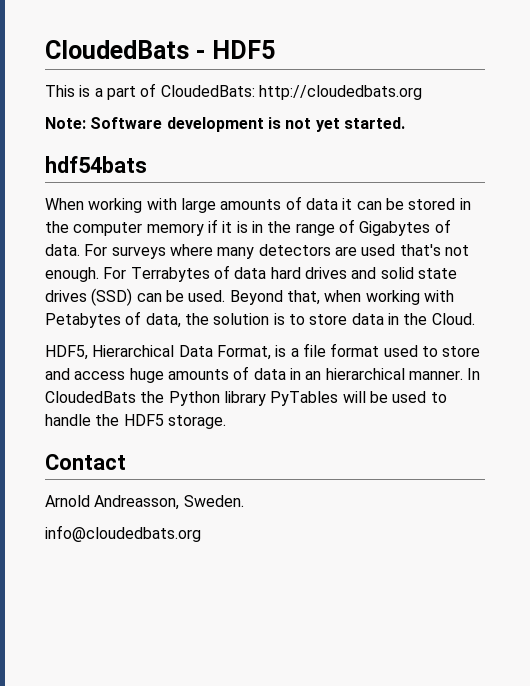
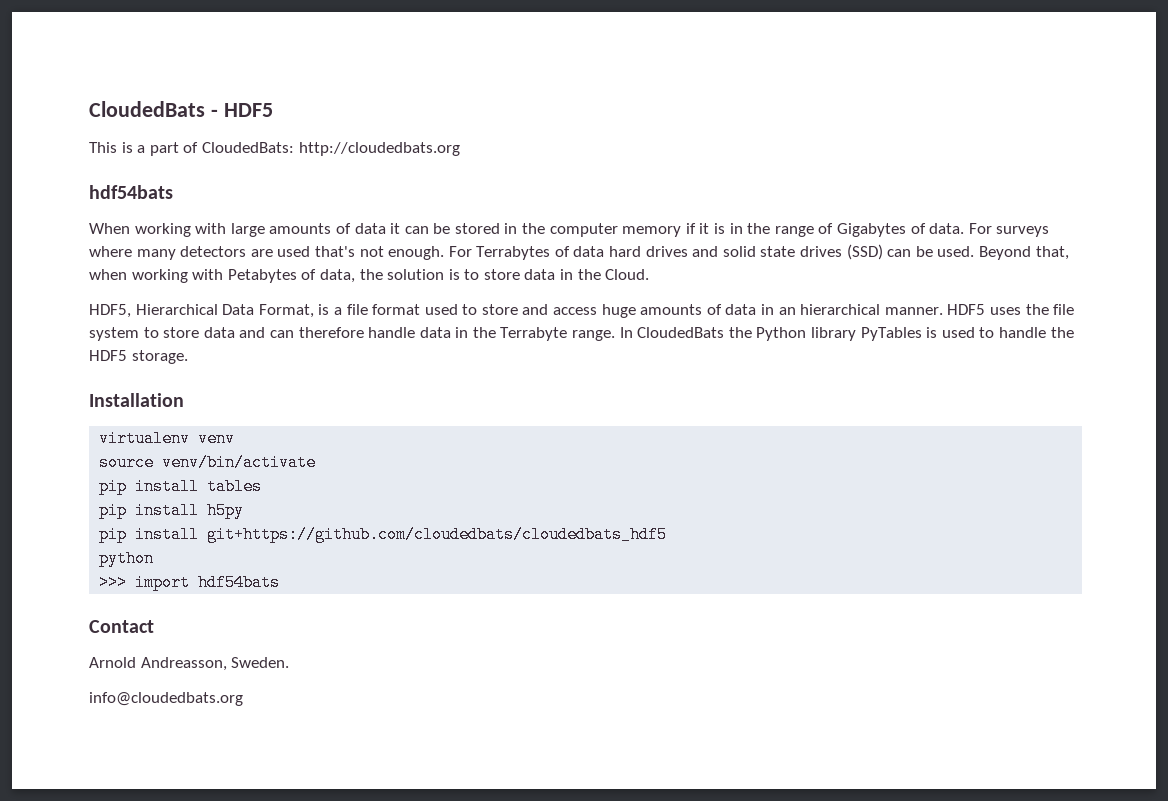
- Note: Software development is not yet started.
+ HDF5 uses the file system to store data and can therefore handle data in the Terrabyte range.
- In CloudedBats the Python library PyTables will be used to handle the HDF5 storage.
+ In CloudedBats the Python library PyTables is used to handle the HDF5 storage.
+ Installation
+ virtualenv venv
+ source venv/bin/activate
+ pip install tables
+ pip install h5py
+ pip install git+https://github.com/cloudedbats/cloudedbats_hdf5
+ python
+ >>> import hdf54bats

